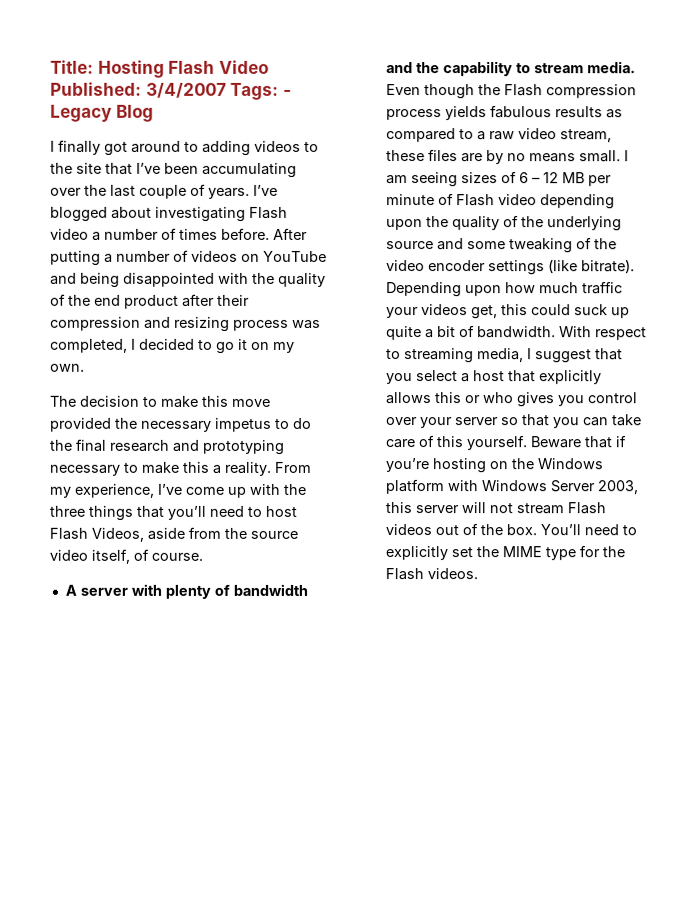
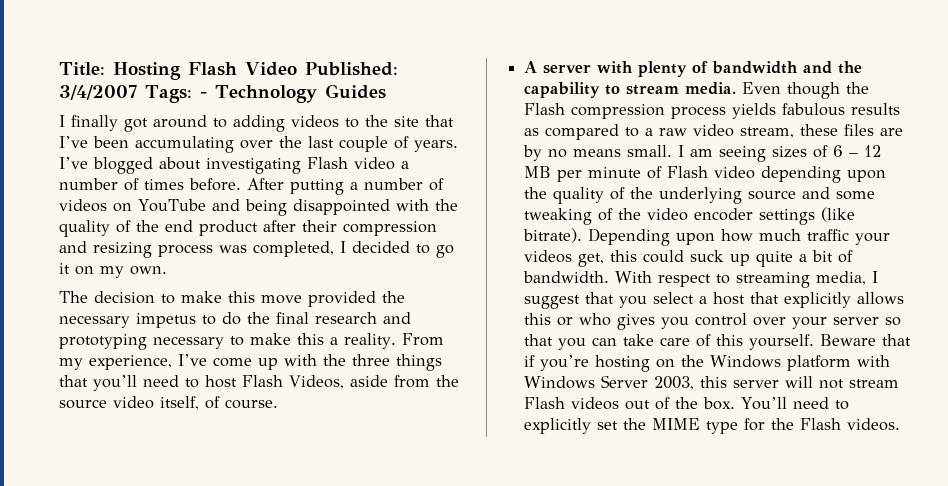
- Title: Hosting Flash Video Published: 3/4/2007 Tags: - Legacy Blog
+ Title: Hosting Flash Video Published: 3/4/2007 Tags: - Technology Guides

